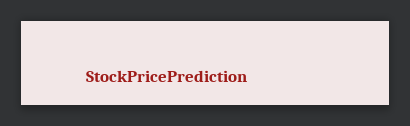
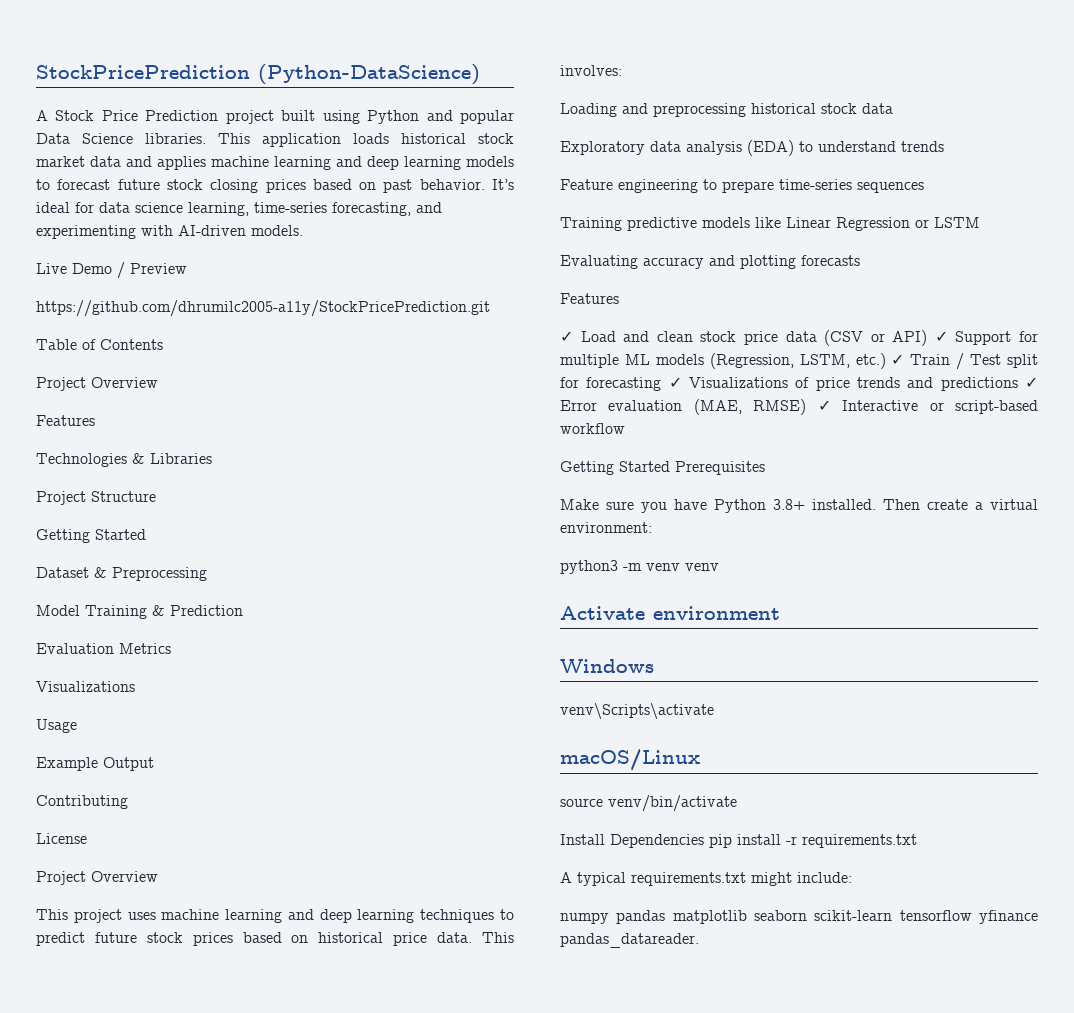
- StockPricePrediction
+ StockPricePrediction (Python-DataScience)
+ A Stock Price Prediction project built using Python and popular Data Science libraries. This application loads historical stock market data and applies machine learning and deep learning models to forecast future stock closing prices based on past behavior. It’s ideal for data science learning, time‑series forecasting, and experimenting with AI‑driven models.
+ Live Demo / Preview
+ https://github.com/dhrumilc2005-a11y/StockPricePrediction.git
+ Table of Contents
+ Project Overview
+ Features
+ Technologies & Libraries
+ Project Structure
+ Getting Started
+ Dataset & Preprocessing
+ Model Training & Prediction
+ Evaluation Metrics
+ Visualizations
+ Usage
+ Example Output
+ Contributing
+ License
+ Project Overview
+ This project uses machine learning and deep learning techniques to predict future stock prices based on historical price data. This involves:
+ Loading and preprocessing historical stock data
+ Exploratory data analysis (EDA) to understand trends
+ Feature engineering to prepare time‑series sequences
+ Training predictive models like Linear Regression or LSTM
+ Evaluating accuracy and plotting forecasts
+ Features
+ ✓ Load and clean stock price data (CSV or API) ✓ Support for multiple ML models (Regression, LSTM, etc.) ✓ Train / Test split for forecasting ✓ Visualizations of price trends and predictions ✓ Error evaluation (MAE, RMSE) ✓ Interactive or script‑based workflow
+ Getting Started Prerequisites
+ Make sure you have Python 3.8+ installed. Then create a virtual environment:
+ python3 -m venv venv
+ Activate environment
+ Windows
+ venv\Scripts\activate
+ macOS/Linux
+ source venv/bin/activate
+ Install Dependencies pip install -r requirements.txt
+ A typical requirements.txt might include:
+ numpy pandas matplotlib seaborn scikit-learn tensorflow yfinance pandas_datareader.

